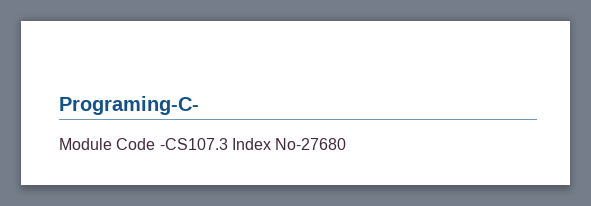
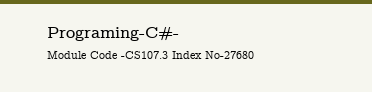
- Programing-C-
+ Programing-C#-

